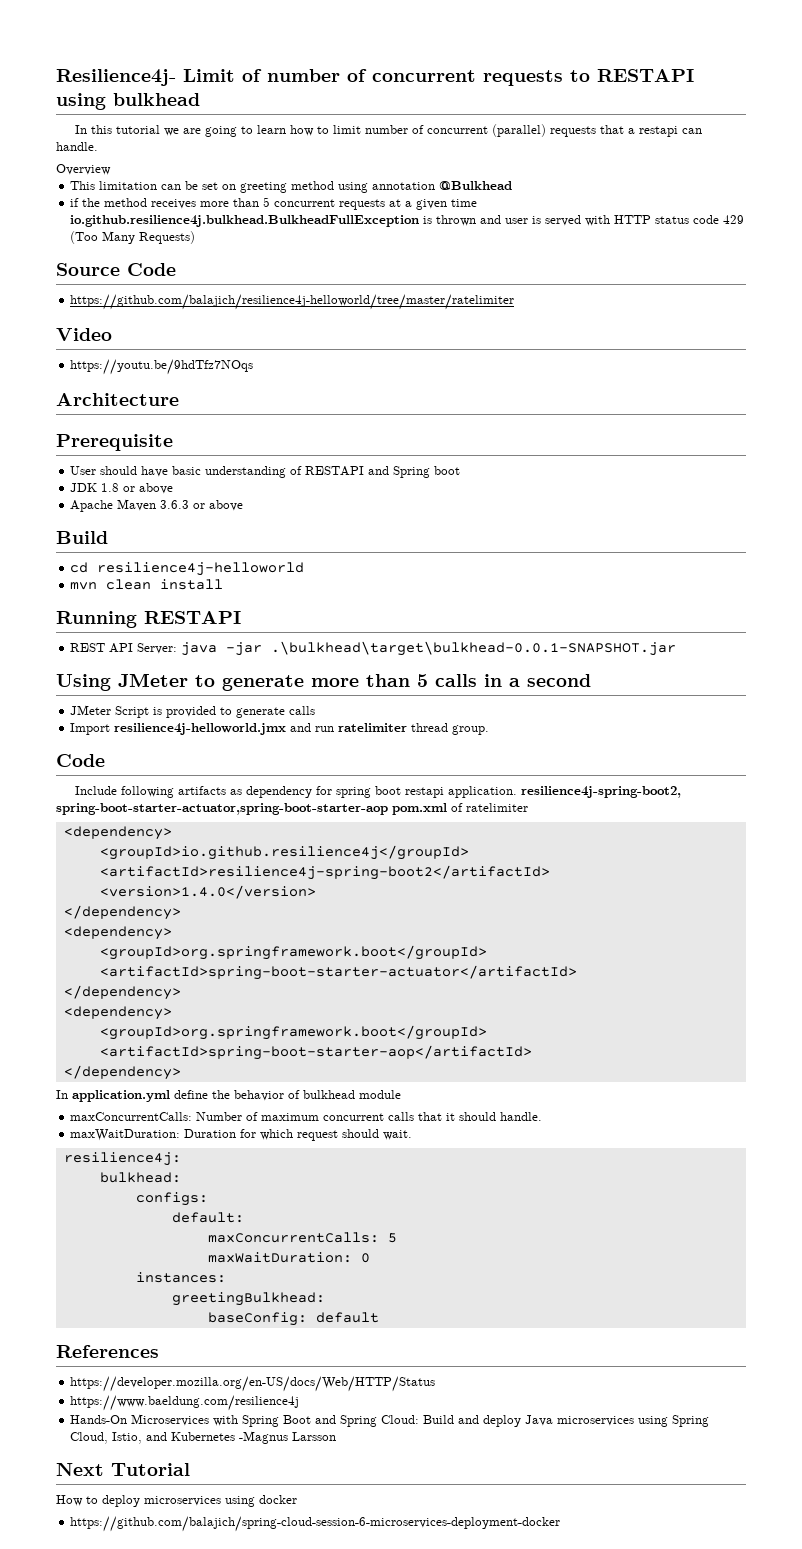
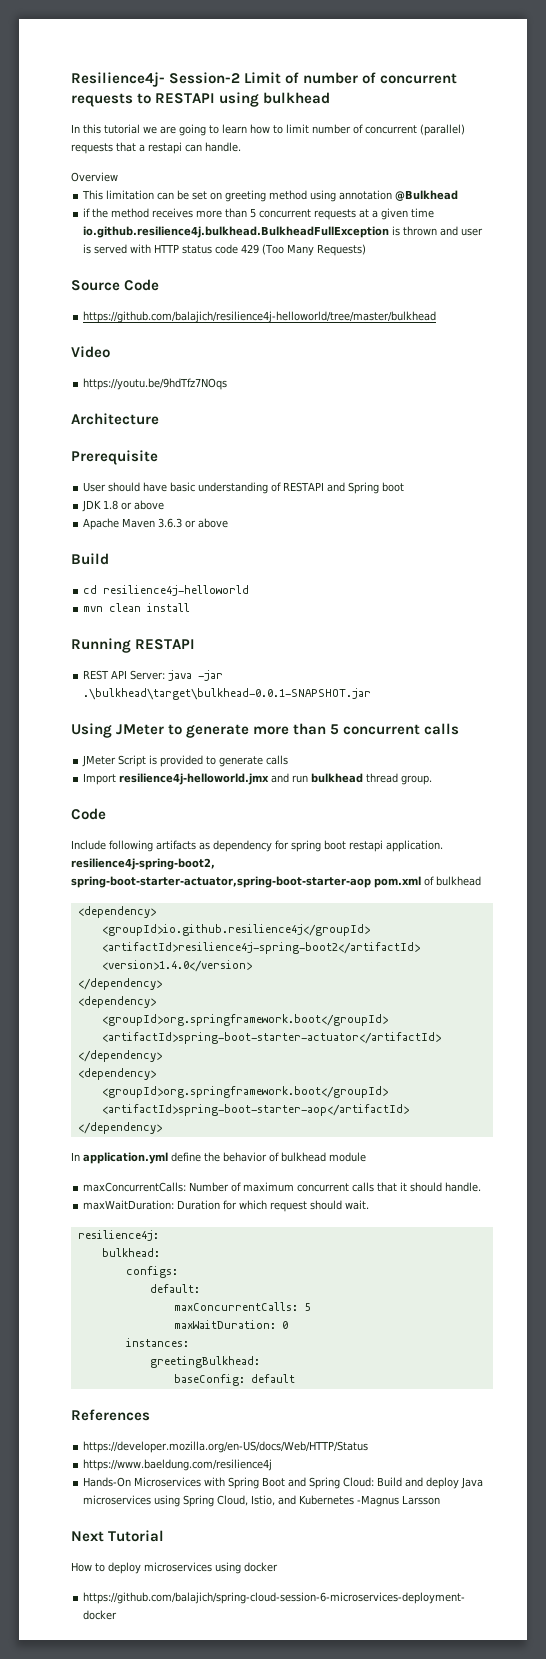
- Resilience4j- Limit of number of concurrent requests to RESTAPI using bulkhead
+ Resilience4j- Session-2 Limit of number of concurrent requests to RESTAPI using bulkhead
- https://github.com/balajich/resilience4j-helloworld/tree/master/ratelimiter
+ https://github.com/balajich/resilience4j-helloworld/tree/master/bulkhead
- Using JMeter to generate more than 5 calls in a second
+ Using JMeter to generate more than 5 concurrent calls
- Import resilience4j-helloworld.jmx and run ratelimiter thread group.
+ Import resilience4j-helloworld.jmx and run bulkhead thread group.
- Include following artifacts as dependency for spring boot restapi application. resilience4j-spring-boot2, spring-boot-starter-actuator,spring-boot-starter-aop pom.xml of ratelimiter
+ Include following artifacts as dependency for spring boot restapi application. resilience4j-spring-boot2, spring-boot-starter-actuator,spring-boot-starter-aop pom.xml of bulkhead

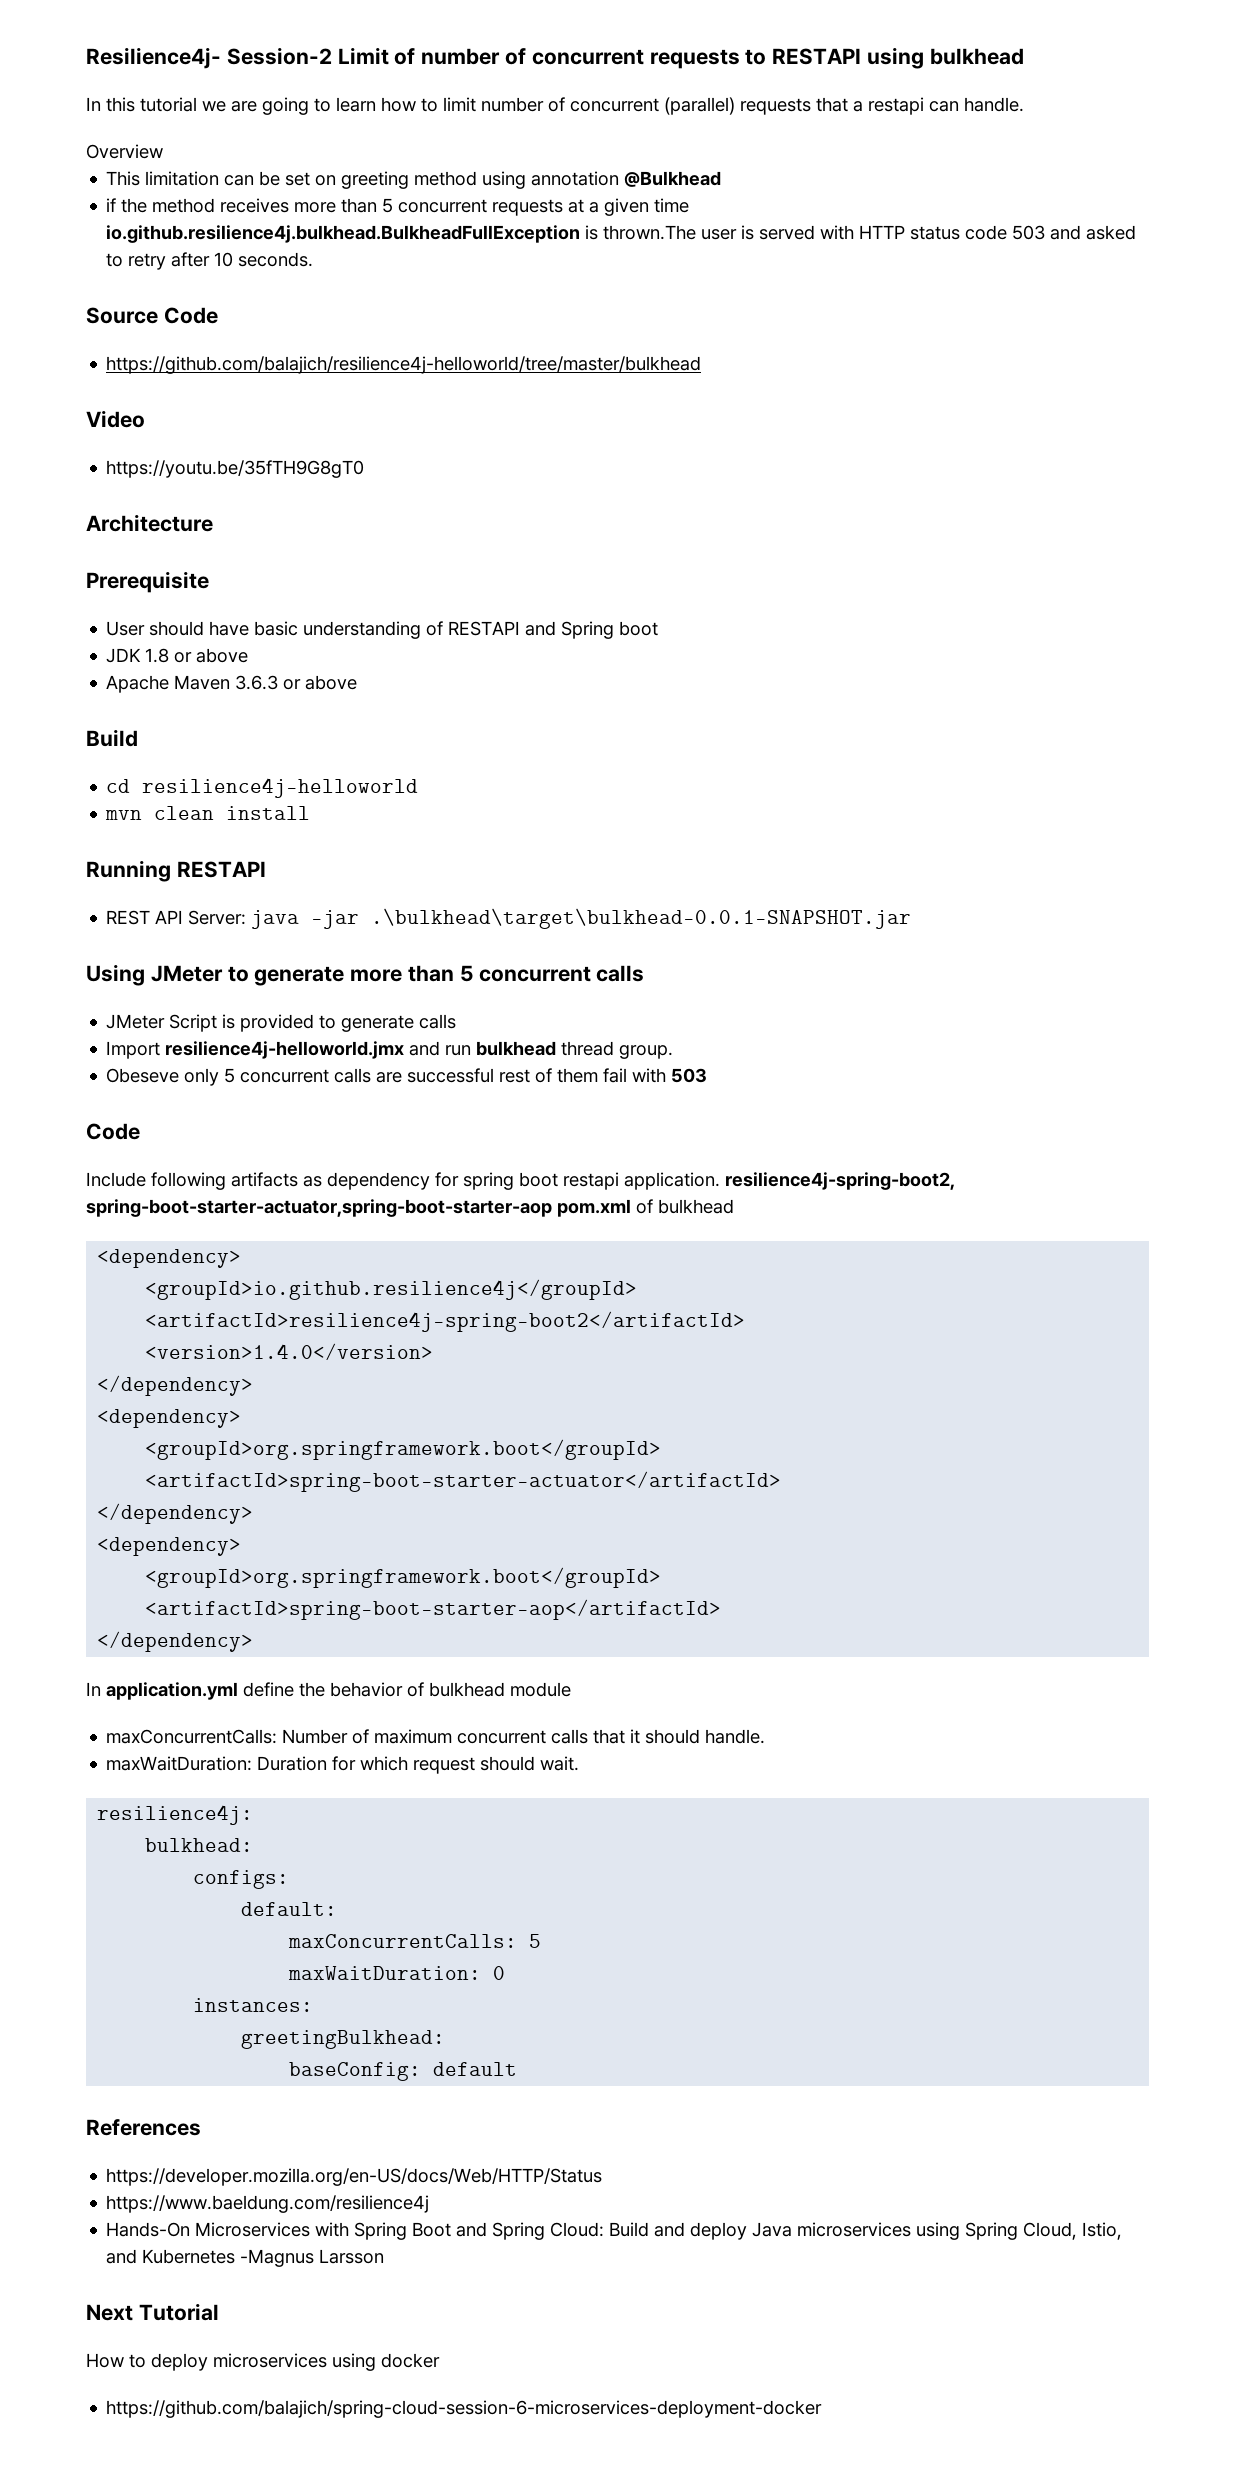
- if the method receives more than 5 concurrent requests at a given time io.github.resilience4j.bulkhead.BulkheadFullException is thrown and user is served with HTTP status code 429 (Too Many Requests)
+ if the method receives more than 5 concurrent requests at a given time io.github.resilience4j.bulkhead.BulkheadFullException is thrown.The user is served with HTTP status code 503 and asked to retry after 10 seconds.
- https://youtu.be/9hdTfz7NOqs
+ https://youtu.be/35fTH9G8gT0
+ Obeseve only 5 concurrent calls are successful rest of them fail with 503

